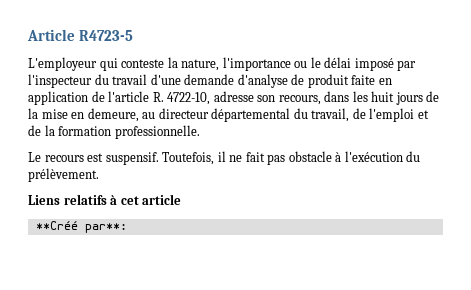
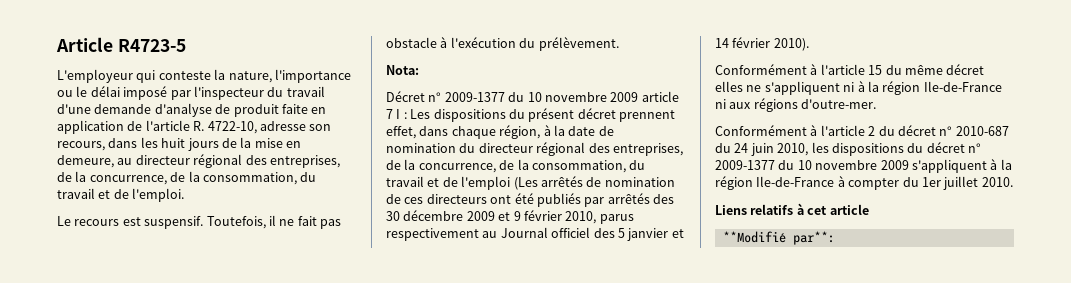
- L'employeur qui conteste la nature, l'importance ou le délai imposé par l'inspecteur du travail d'une demande d'analyse de produit faite en application de l'article R. 4722-10, adresse son recours, dans les huit jours de la mise en demeure, au directeur départemental du travail, de l'emploi et de la formation professionnelle.
+ L'employeur qui conteste la nature, l'importance ou le délai imposé par l'inspecteur du travail d'une demande d'analyse de produit faite en application de l'article R. 4722-10, adresse son recours, dans les huit jours de la mise en demeure, au directeur régional des entreprises, de la concurrence, de la consommation, du travail et de l'emploi.
+ Nota:
+ Décret n° 2009-1377 du 10 novembre 2009 article 7 I : Les dispositions du présent décret prennent effet, dans chaque région, à la date de nomination du directeur régional des entreprises, de la concurrence, de la consommation, du travail et de l'emploi (Les arrêtés de nomination de ces directeurs ont été publiés par arrêtés des 30 décembre 2009 et 9 février 2010, parus respectivement au Journal officiel des 5 janvier et 14 février 2010).
+ Conformément à l'article 15 du même décret elles ne s'appliquent ni à la région Ile-de-France ni aux régions d'outre-mer.
+ Conformément à l'article 2 du décret n° 2010-687 du 24 juin 2010, les dispositions du décret n° 2009-1377 du 10 novembre 2009 s'appliquent à la région Ile-de-France à compter du 1er juillet 2010.
- **Créé par**:
+ **Modifié par**:

